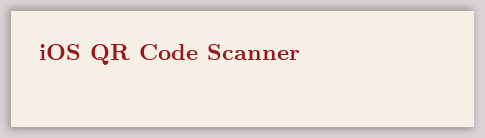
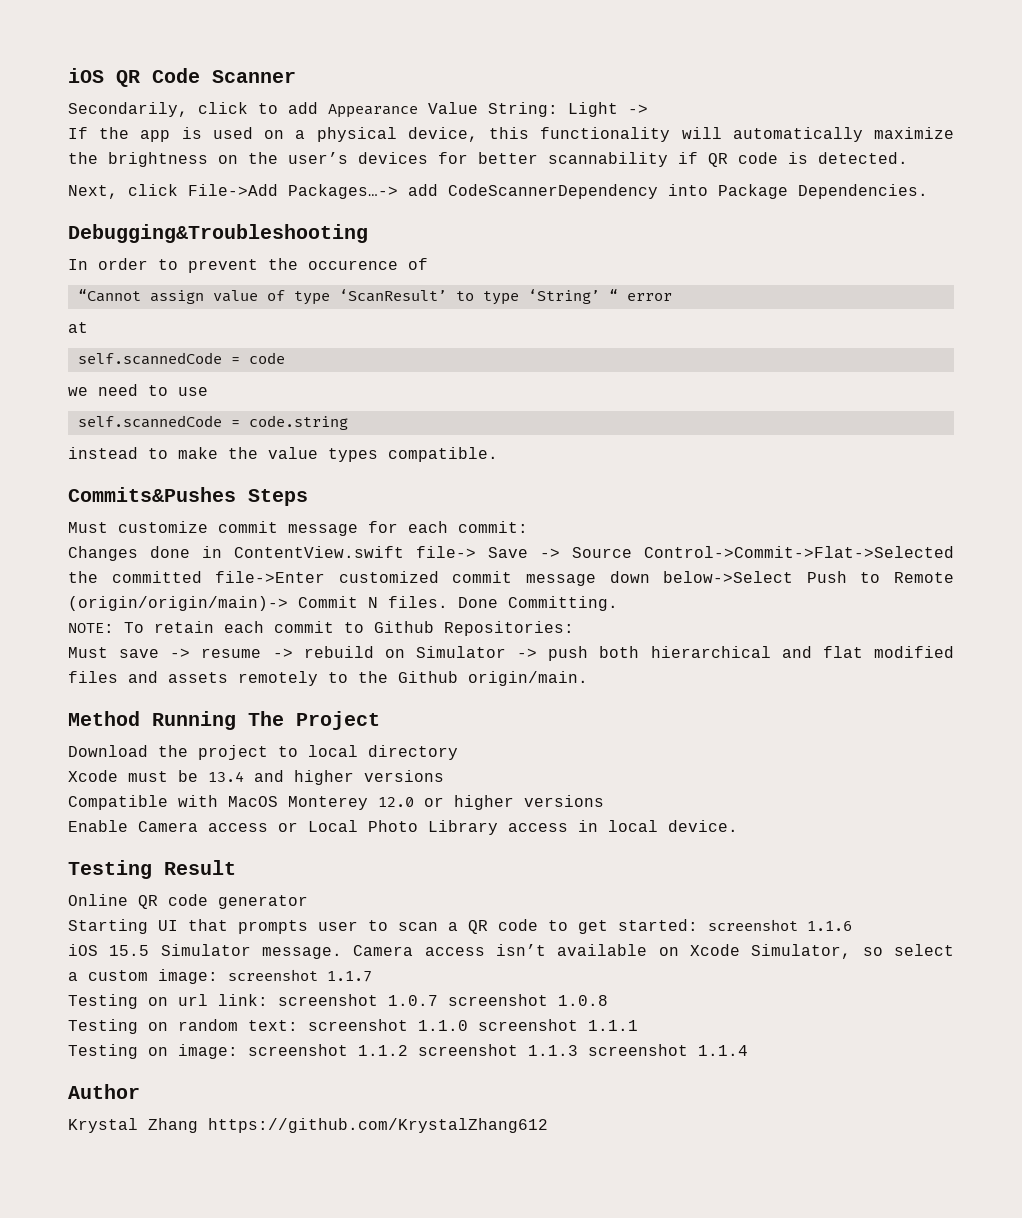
+ Secondarily, click to add Appearance Value String: Light ->
+ If the app is used on a physical device, this functionality will automatically maximize the brightness on the user’s devices for better scannability if QR code is detected.
+ Next, click File->Add Packages…-> add CodeScannerDependency into Package Dependencies.
+ Debugging&Troubleshooting
+ In order to prevent the occurence of
+ “Cannot assign value of type ‘ScanResult’ to type ‘String’ “ error
+ at
+ self.scannedCode = code
+ we need to use
+ self.scannedCode = code.string
+ instead to make the value types compatible.
+ Commits&Pushes Steps
+ Must customize commit message for each commit:
+ Changes done in ContentView.swift file-> Save -> Source Control->Commit->Flat->Selected the committed file->Enter customized commit message down below->Select Push to Remote (origin/origin/main)-> Commit N files. Done Committing.
+ NOTE: To retain each commit to Github Repositories:
+ Must save -> resume -> rebuild on Simulator -> push both hierarchical and flat modified files and assets remotely to the Github origin/main.
+ Method Running The Project
+ Download the project to local directory
+ Xcode must be 13.4 and higher versions
+ Compatible with MacOS Monterey 12.0 or higher versions
+ Enable Camera access or Local Photo Library access in local device.
+ Testing Result
+ Online QR code generator
+ Starting UI that prompts user to scan a QR code to get started: screenshot 1.1.6
+ iOS 15.5 Simulator message. Camera access isn’t available on Xcode Simulator, so select a custom image: screenshot 1.1.7
+ Testing on url link: screenshot 1.0.7 screenshot 1.0.8
+ Testing on random text: screenshot 1.1.0 screenshot 1.1.1
+ Testing on image: screenshot 1.1.2 screenshot 1.1.3 screenshot 1.1.4
+ Author
+ Krystal Zhang https://github.com/KrystalZhang612

